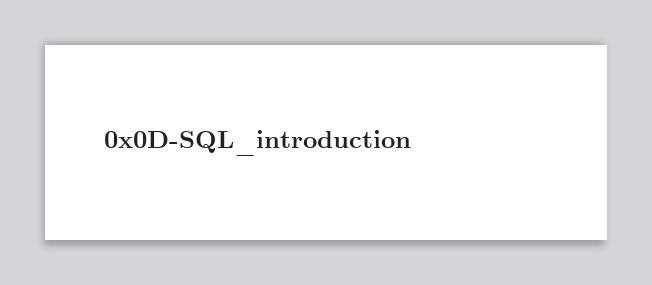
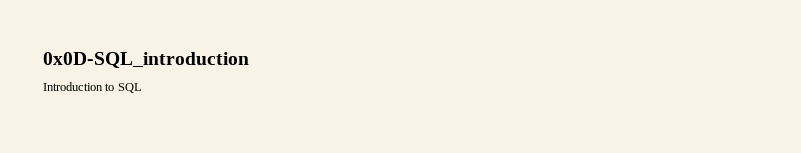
+ Introduction to SQL

